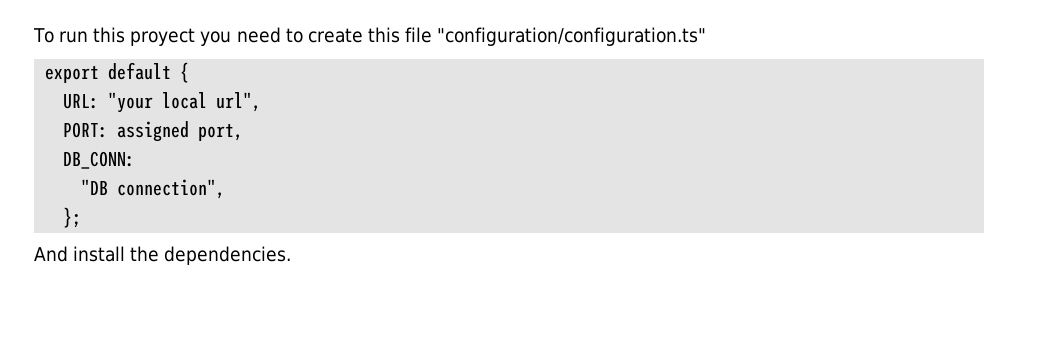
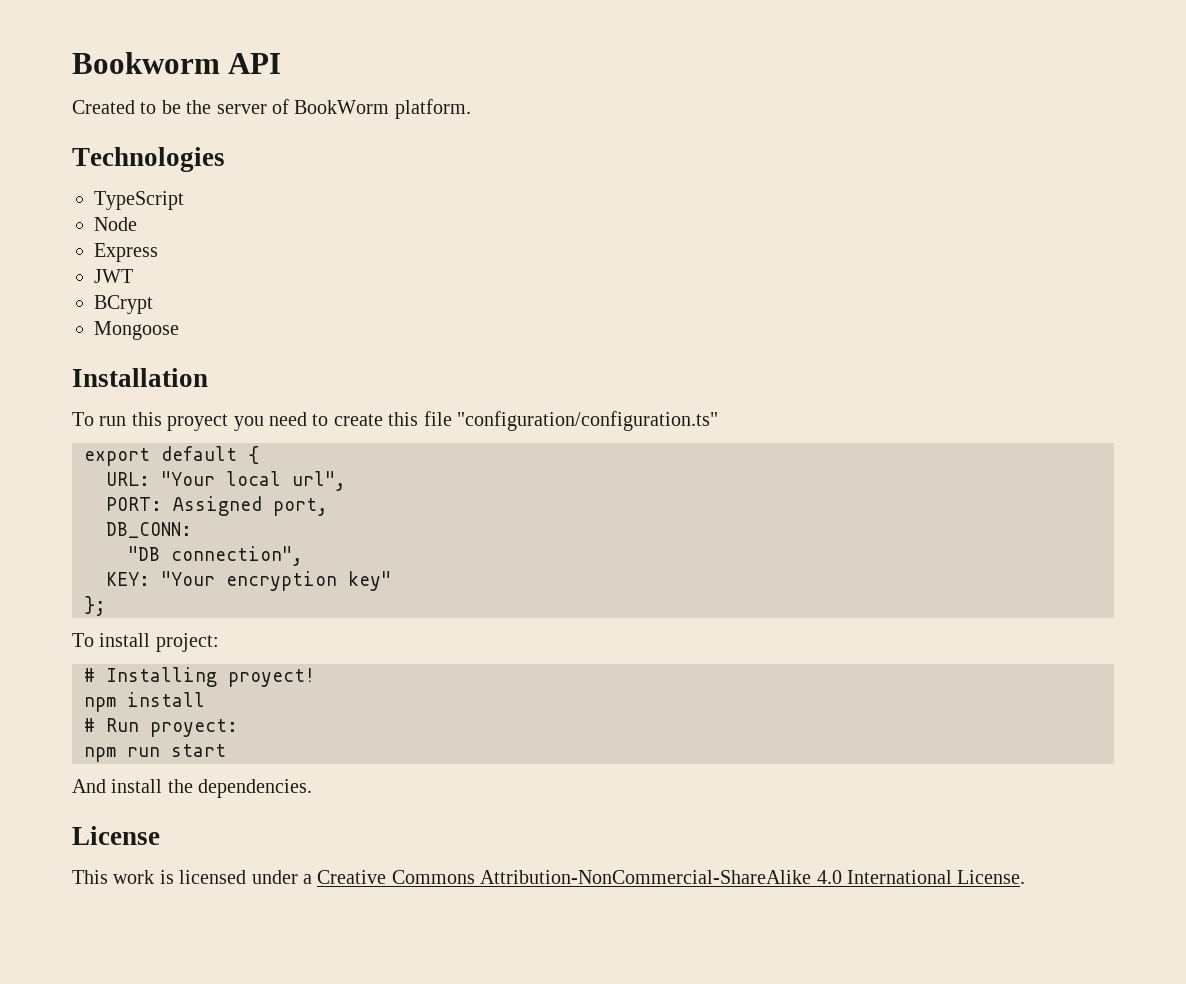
+ Bookworm API
+ Created to be the server of BookWorm platform.
+ Technologies
+ TypeScript
+ Node
+ Express
+ JWT
+ BCrypt
+ Mongoose
+ Installation
- URL: "your local url",
+ URL: "Your local url",
- PORT: assigned port,
+ PORT: Assigned port,
+ KEY: "Your encryption key"
  };
+ To install project:
+ # Installing proyect!
+ npm install
+ # Run proyect:
+ npm run start
  And install the dependencies.
+ License
+ This work is licensed under a Creative Commons Attribution-NonCommercial-ShareAlike 4.0 International License.

